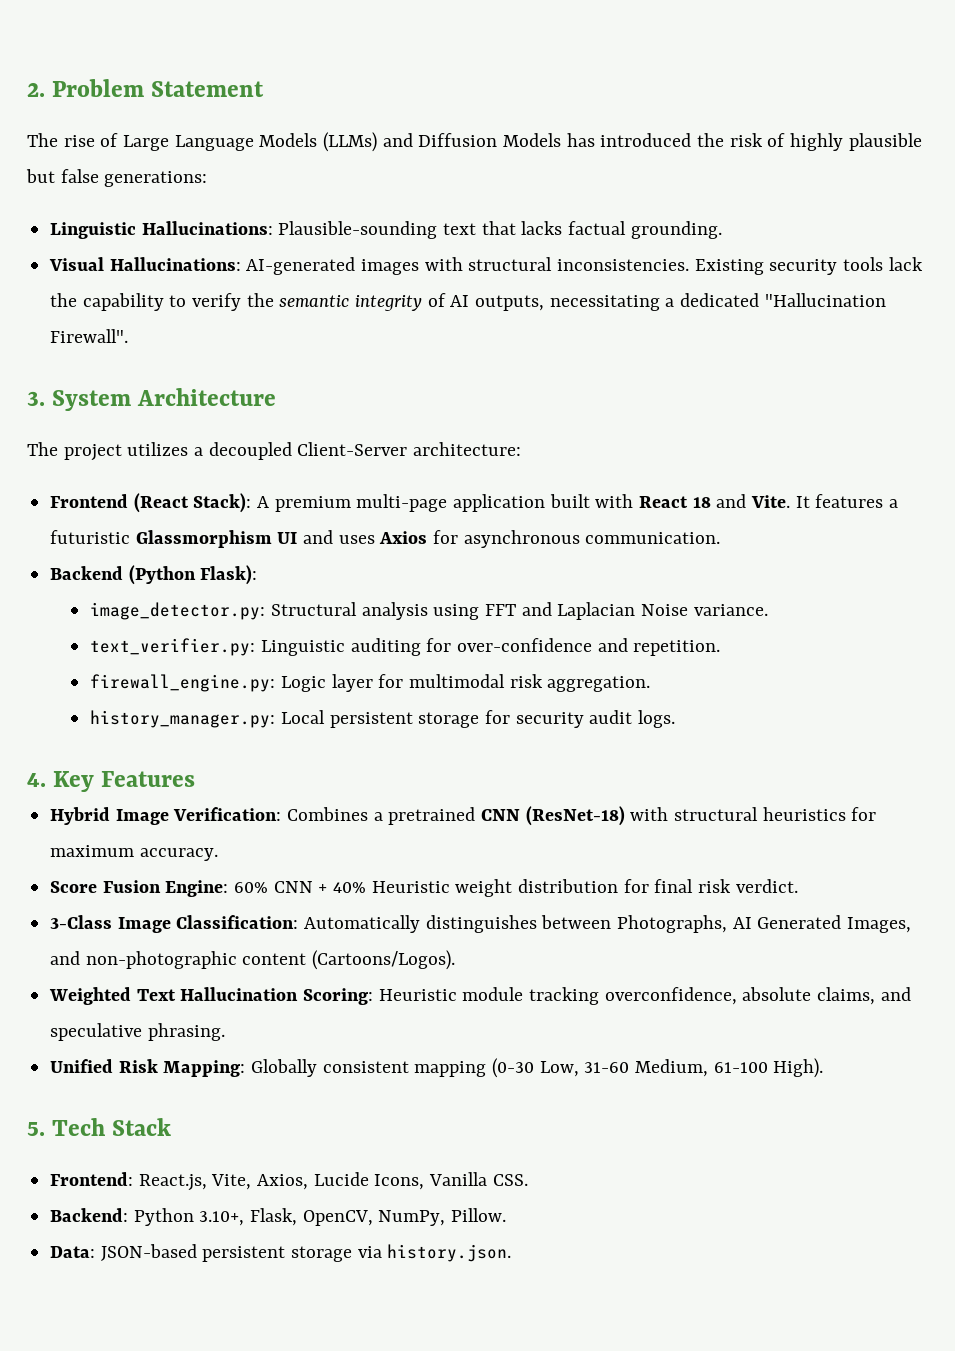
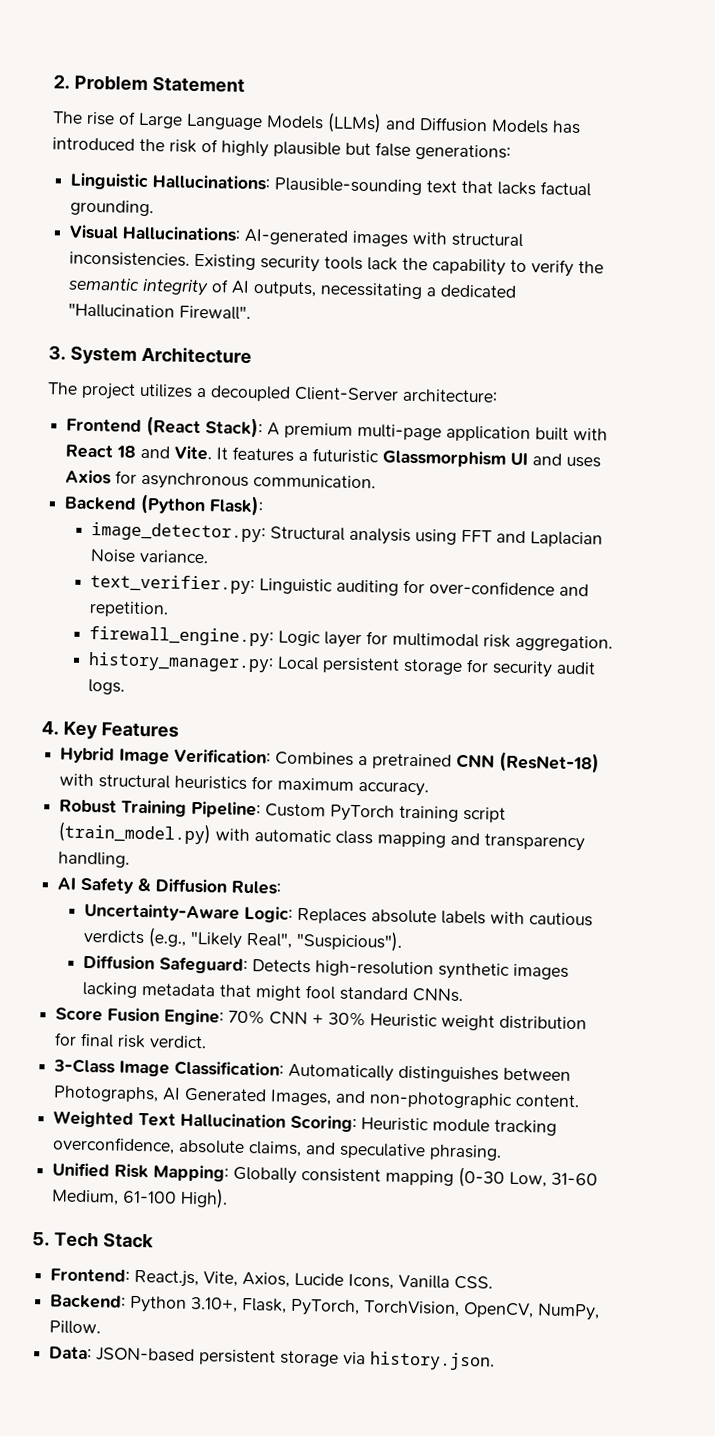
+ Robust Training Pipeline: Custom PyTorch training script (train_model.py) with automatic class mapping and transparency handling.
+ AI Safety & Diffusion Rules:
+ Uncertainty-Aware Logic: Replaces absolute labels with cautious verdicts (e.g., "Likely Real", "Suspicious").
+ Diffusion Safeguard: Detects high-resolution synthetic images lacking metadata that might fool standard CNNs.
- Score Fusion Engine: 60% CNN + 40% Heuristic weight distribution for final risk verdict.
+ Score Fusion Engine: 70% CNN + 30% Heuristic weight distribution for final risk verdict.
- 3-Class Image Classification: Automatically distinguishes between Photographs, AI Generated Images, and non-photographic content (Cartoons/Logos).
+ 3-Class Image Classification: Automatically distinguishes between Photographs, AI Generated Images, and non-photographic content.
- Backend: Python 3.10+, Flask, OpenCV, NumPy, Pillow.
+ Backend: Python 3.10+, Flask, PyTorch, TorchVision, OpenCV, NumPy, Pillow.

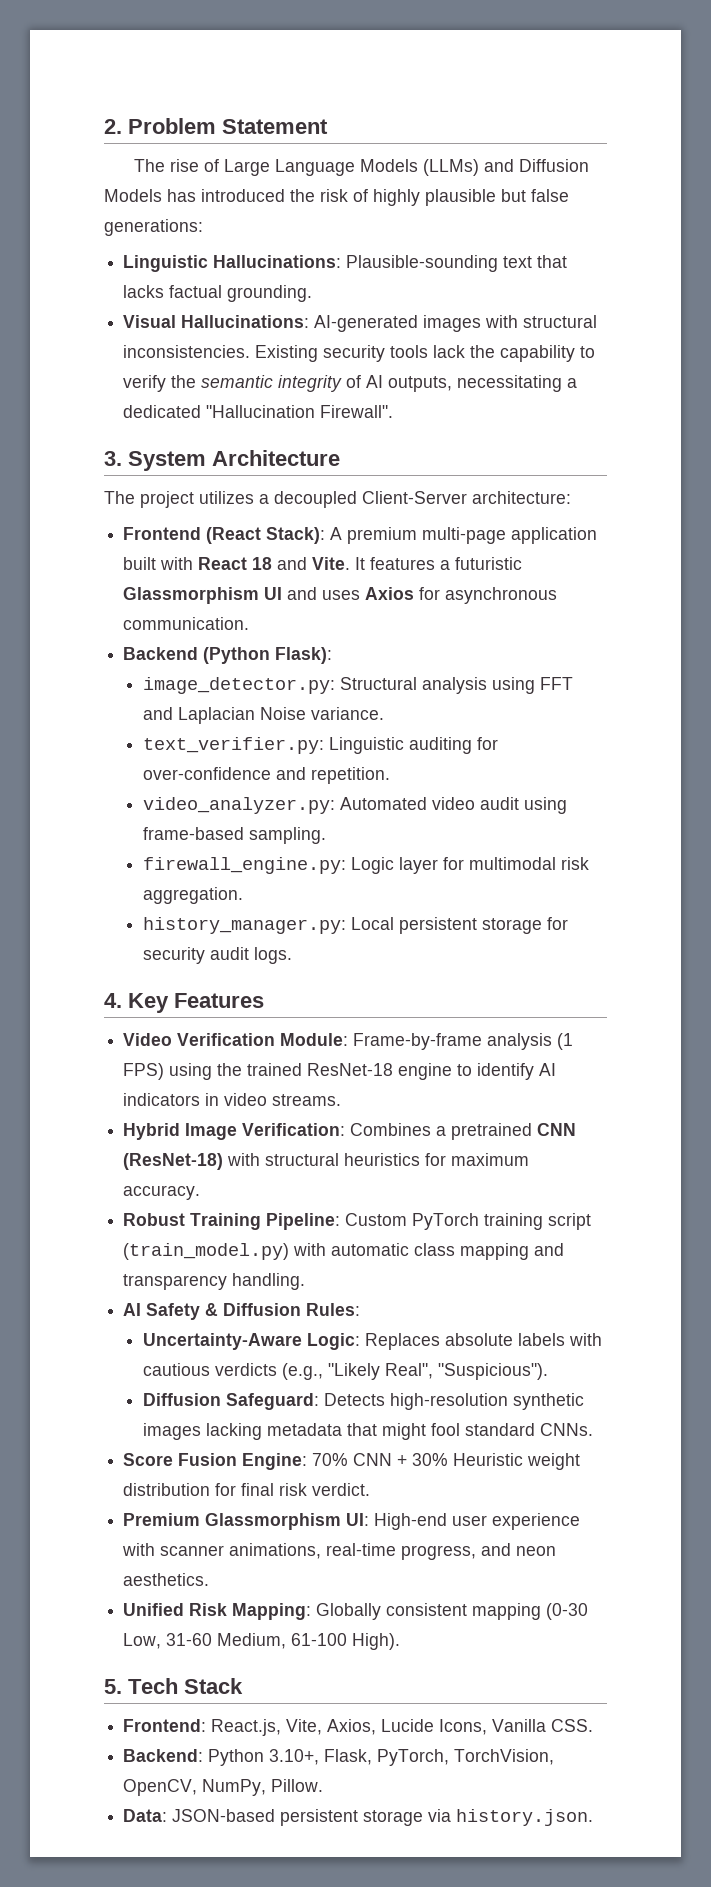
+ video_analyzer.py: Automated video audit using frame-based sampling.
+ Video Verification Module: Frame-by-frame analysis (1 FPS) using the trained ResNet-18 engine to identify AI indicators in video streams.
- 3-Class Image Classification: Automatically distinguishes between Photographs, AI Generated Images, and non-photographic content.
- Weighted Text Hallucination Scoring: Heuristic module tracking overconfidence, absolute claims, and speculative phrasing.
+ Premium Glassmorphism UI: High-end user experience with scanner animations, real-time progress, and neon aesthetics.

